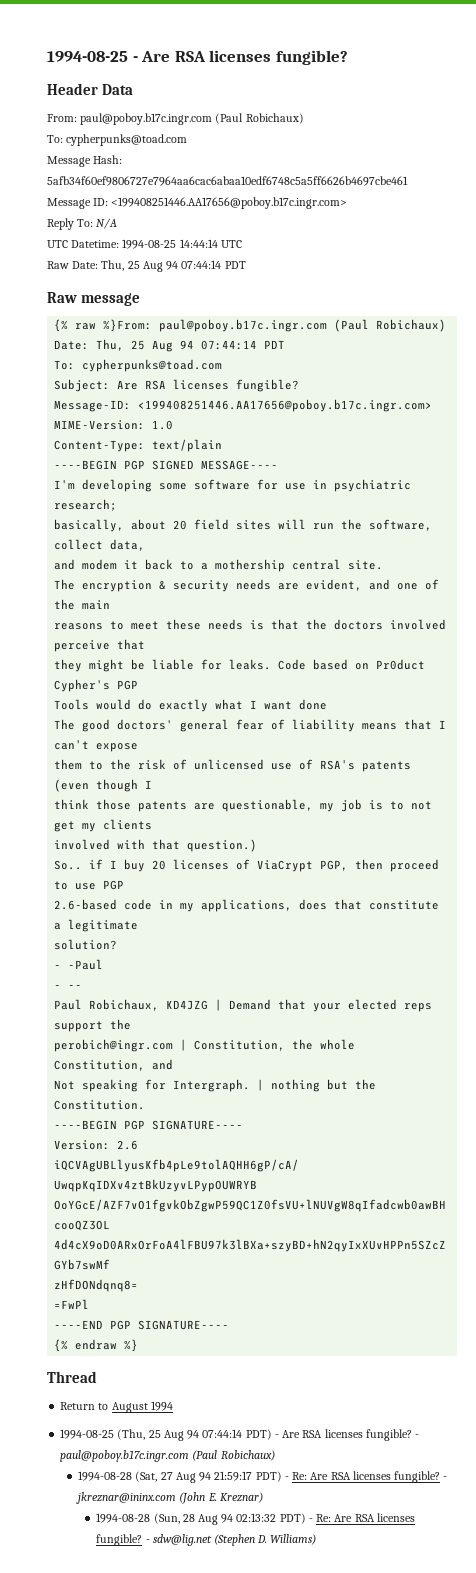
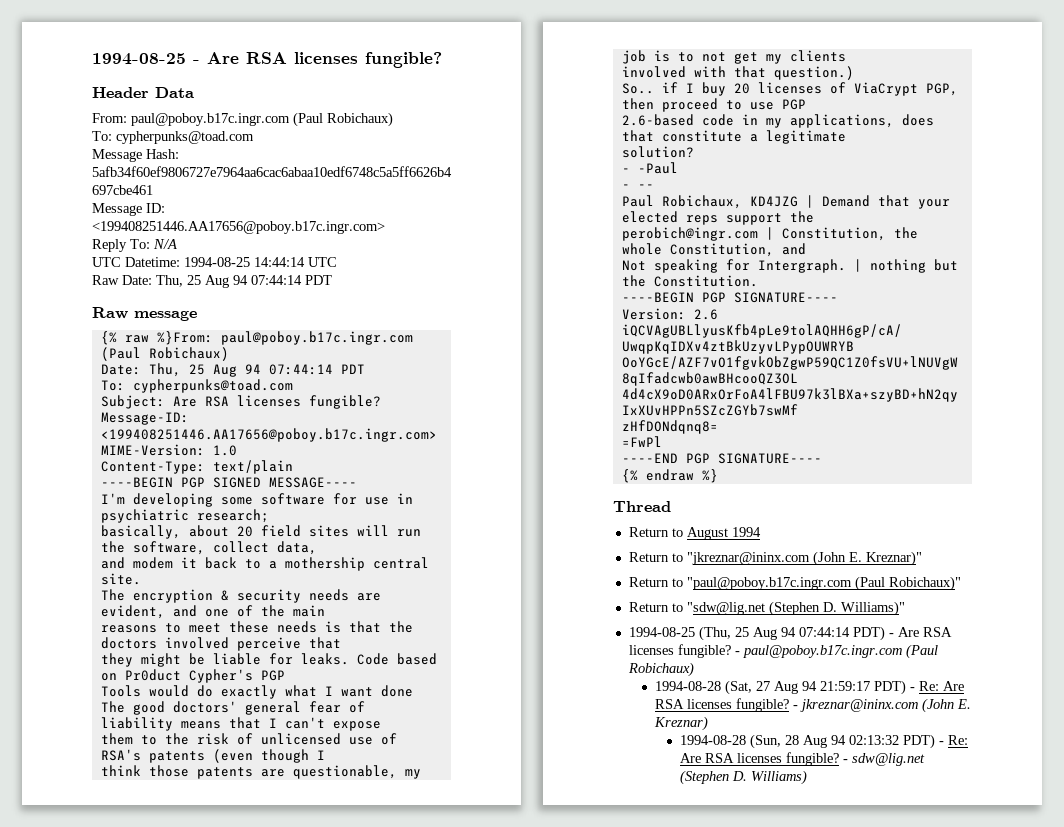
+ Return to "jkreznar@ininx.com (John E. Kreznar)"
+ Return to "paul@poboy.b17c.ingr.com (Paul Robichaux)"
+ Return to "sdw@lig.net (Stephen D. Williams)"

